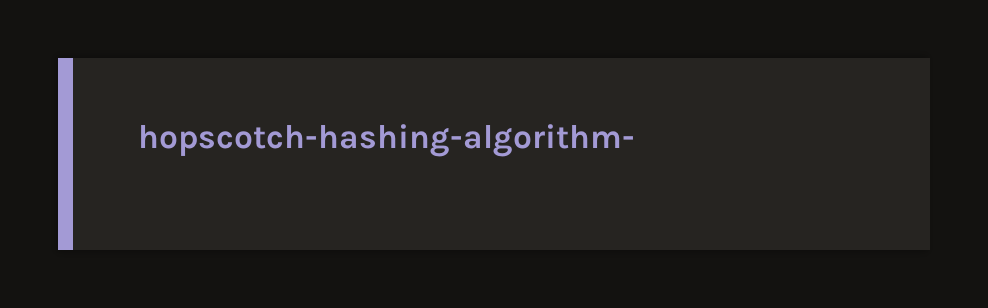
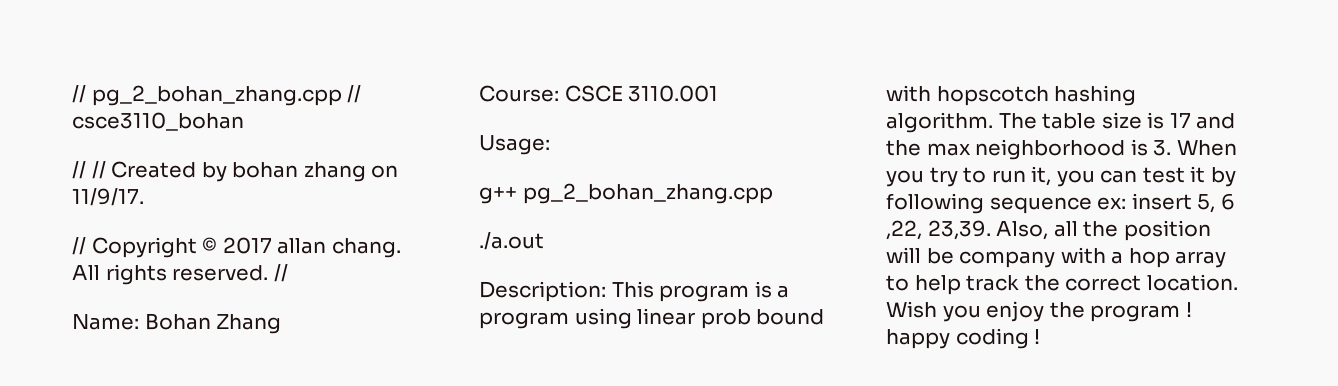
- hopscotch-hashing-algorithm-
+ // pg_2_bohan_zhang.cpp // csce3110_bohan
+ // // Created by bohan zhang on 11/9/17.
+ // Copyright © 2017 allan chang. All rights reserved. //
+ Name: Bohan Zhang
+ Course: CSCE 3110.001
+ Usage:
+ g++ pg_2_bohan_zhang.cpp
+ ./a.out
+ Description: This program is a program using linear prob bound with hopscotch hashing algorithm. The table size is 17 and the max neighborhood is 3. When you try to run it, you can test it by following sequence ex: insert 5, 6 ,22, 23,39. Also, all the position will be company with a hop array to help track the correct location. Wish you enjoy the program ! happy coding !

